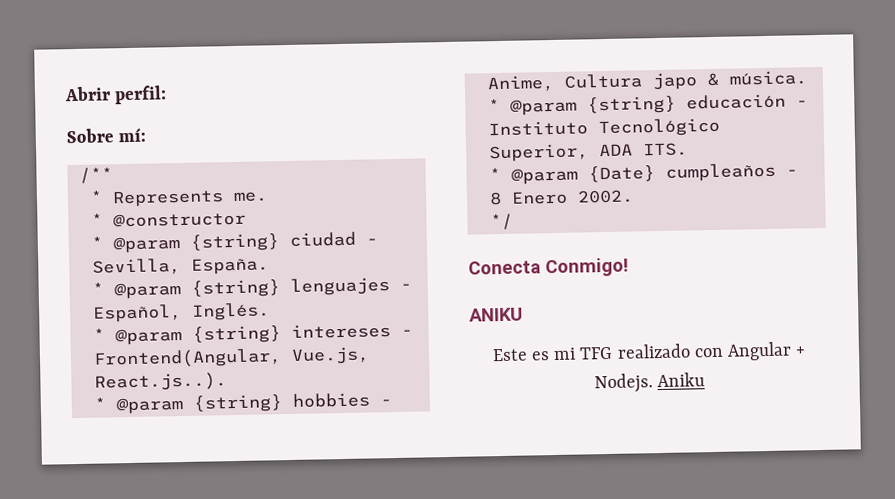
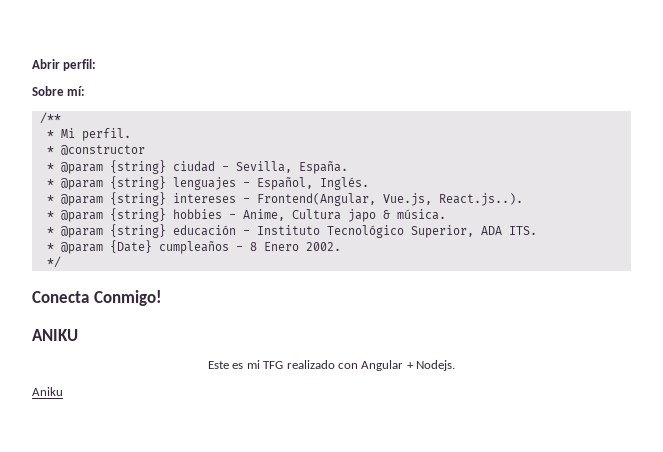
- * Represents me.
+ * Mi perfil.
- Este es mi TFG realizado con Angular + Nodejs. Aniku
+ Este es mi TFG realizado con Angular + Nodejs.
+ Aniku

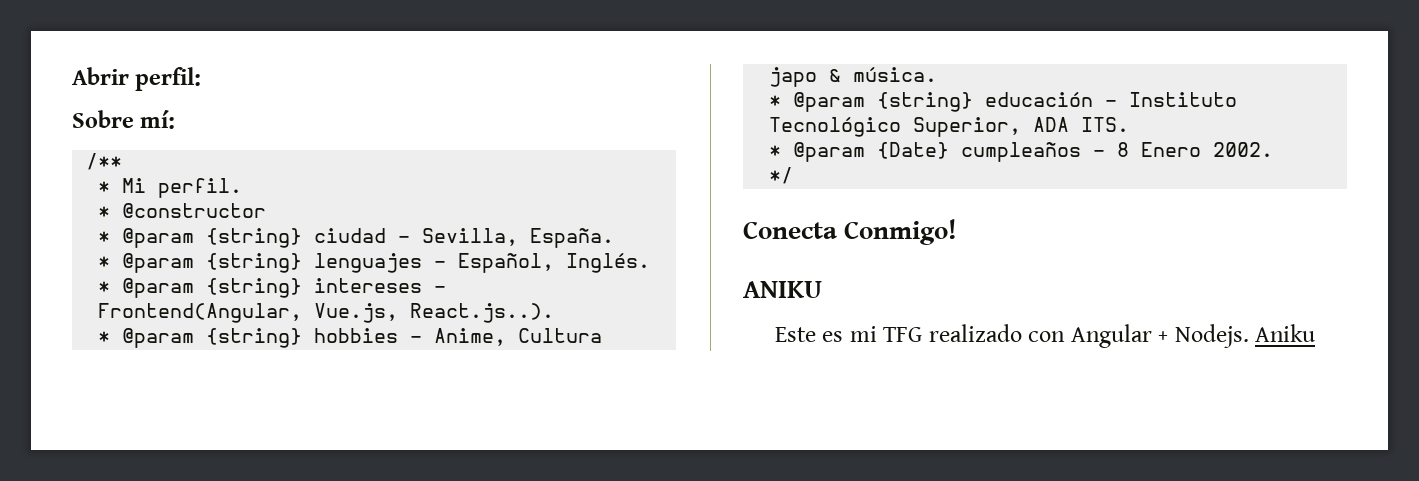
- Este es mi TFG realizado con Angular + Nodejs.
- Aniku
+ Este es mi TFG realizado con Angular + Nodejs. Aniku

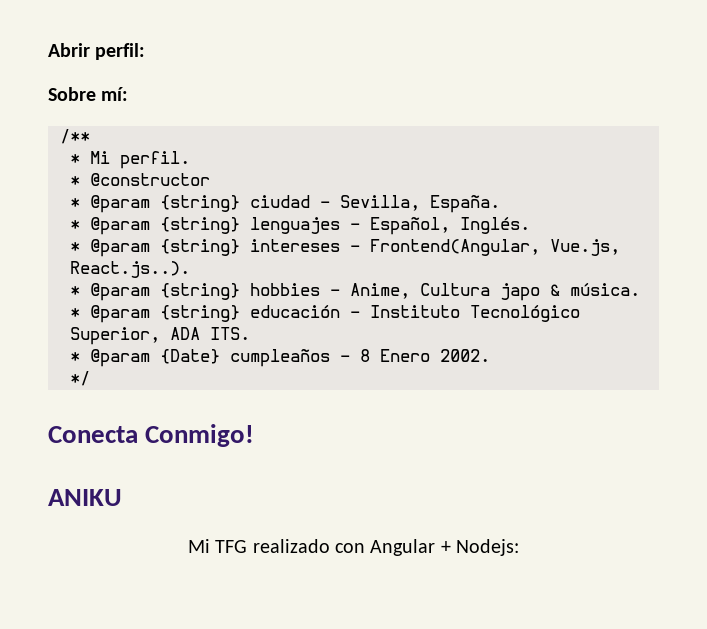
- Este es mi TFG realizado con Angular + Nodejs. Aniku
+ Mi TFG realizado con Angular + Nodejs:

